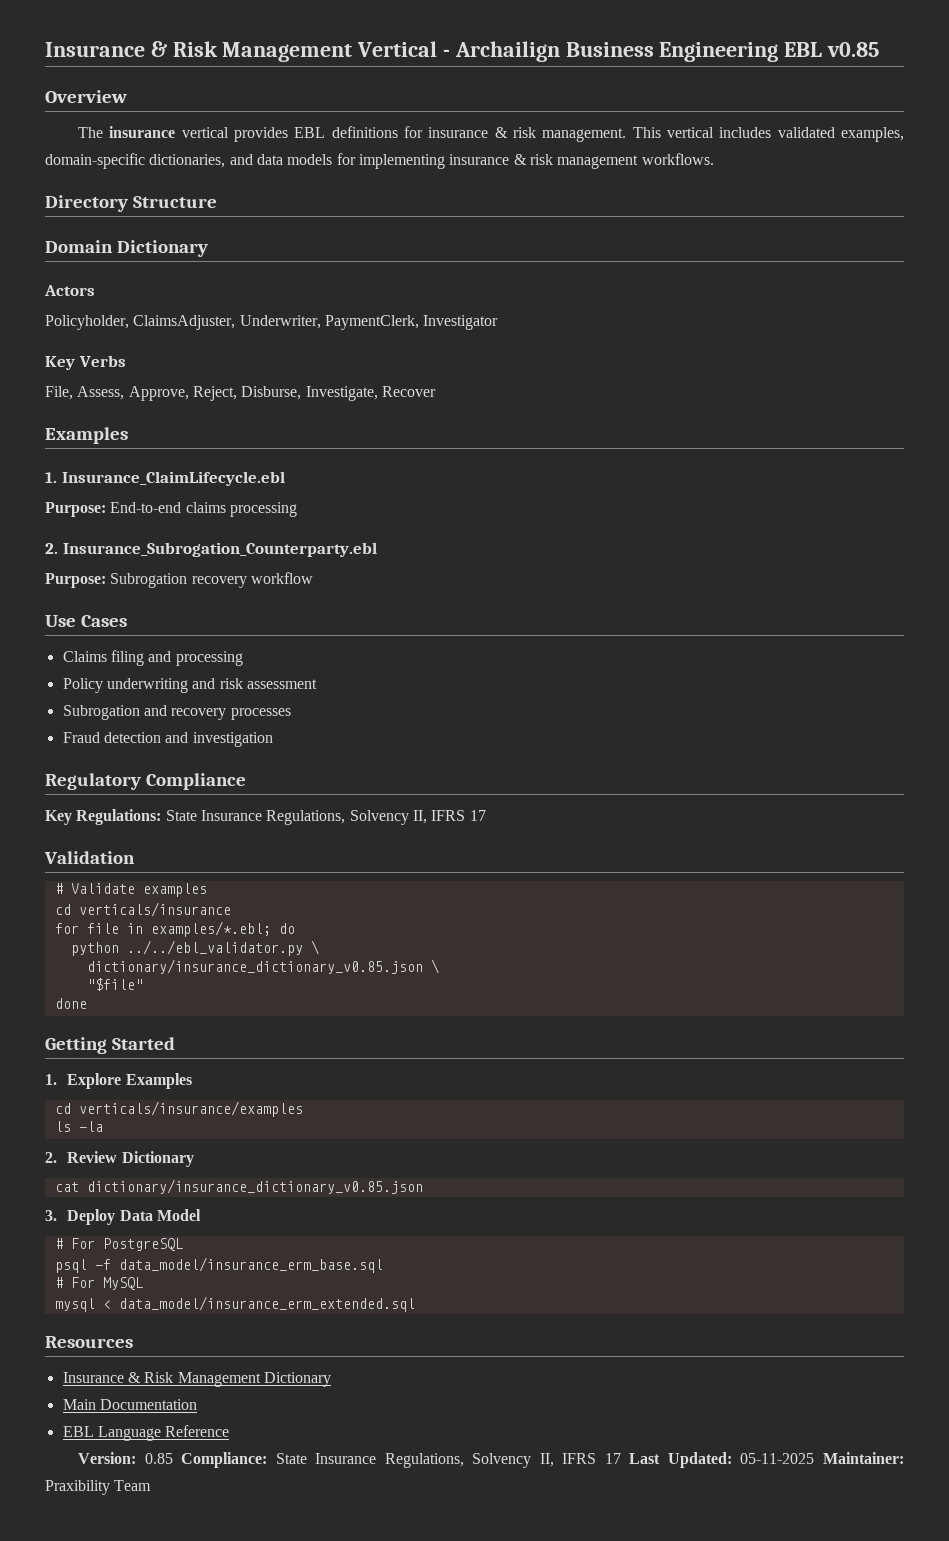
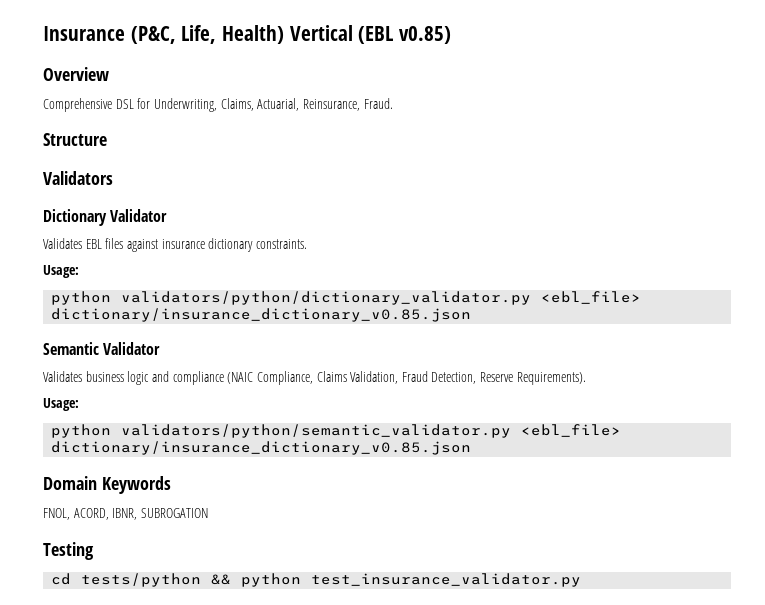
- Insurance & Risk Management Vertical - Archailign Business Engineering EBL v0.85
+ Insurance (P&C, Life, Health) Vertical (EBL v0.85)
  Overview
- The insurance vertical provides EBL definitions for insurance & risk management. This vertical includes validated examples, domain-specific dictionaries, and data models for implementing insurance & risk management workflows.
- Directory Structure
- Domain Dictionary
- Actors
- Policyholder, ClaimsAdjuster, Underwriter, PaymentClerk, Investigator
- Key Verbs
- File, Assess, Approve, Reject, Disburse, Investigate, Recover
- Examples
- 1. Insurance_ClaimLifecycle.ebl
- Purpose: End-to-end claims processing
- 2. Insurance_Subrogation_Counterparty.ebl
- Purpose: Subrogation recovery workflow
- Use Cases
- Claims filing and processing
- Policy underwriting and risk assessment
- Subrogation and recovery processes
- Fraud detection and investigation
- Regulatory Compliance
- Key Regulations: State Insurance Regulations, Solvency II, IFRS 17
- Validation
- # Validate examples
- cd verticals/insurance
- for file in examples/*.ebl; do
- python ../../ebl_validator.py \
- dictionary/insurance_dictionary_v0.85.json \
- "$file"
- done
- Getting Started
- 1. Explore Examples
- cd verticals/insurance/examples
- ls -la
- 2. Review Dictionary
- cat dictionary/insurance_dictionary_v0.85.json
- 3. Deploy Data Model
- # For PostgreSQL
- psql -f data_model/insurance_erm_base.sql
- # For MySQL
- mysql < data_model/insurance_erm_extended.sql
- Resources
- Insurance & Risk Management Dictionary
- Main Documentation
- EBL Language Reference
- Version: 0.85 Compliance: State Insurance Regulations, Solvency II, IFRS 17 Last Updated: 05-11-2025 Maintainer: Praxibility Team
+ Comprehensive DSL for Underwriting, Claims, Actuarial, Reinsurance, Fraud.
+ Structure
+ Validators
+ Dictionary Validator
+ Validates EBL files against insurance dictionary constraints.
+ Usage:
+ python validators/python/dictionary_validator.py <ebl_file> dictionary/insurance_dictionary_v0.85.json
+ Semantic Validator
+ Validates business logic and compliance (NAIC Compliance, Claims Validation, Fraud Detection, Reserve Requirements).
+ Usage:
+ python validators/python/semantic_validator.py <ebl_file> dictionary/insurance_dictionary_v0.85.json
+ Domain Keywords
+ FNOL, ACORD, IBNR, SUBROGATION
+ Testing
+ cd tests/python && python test_insurance_validator.py

